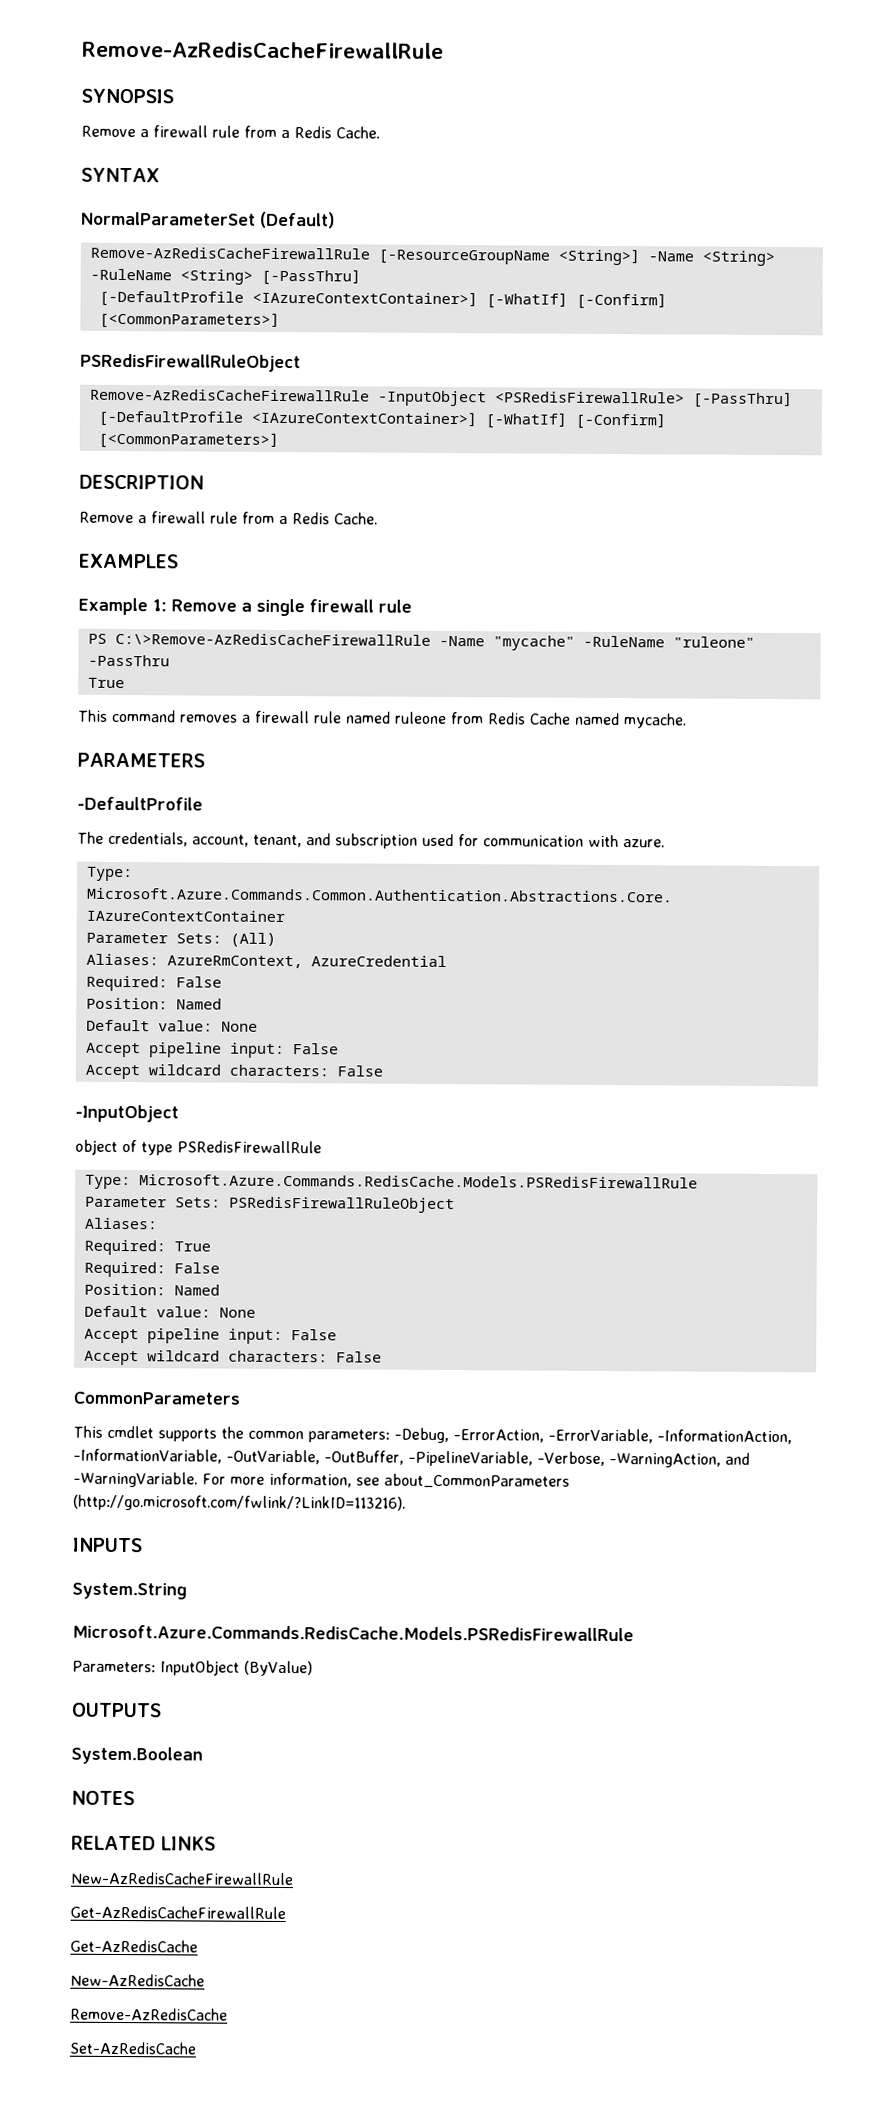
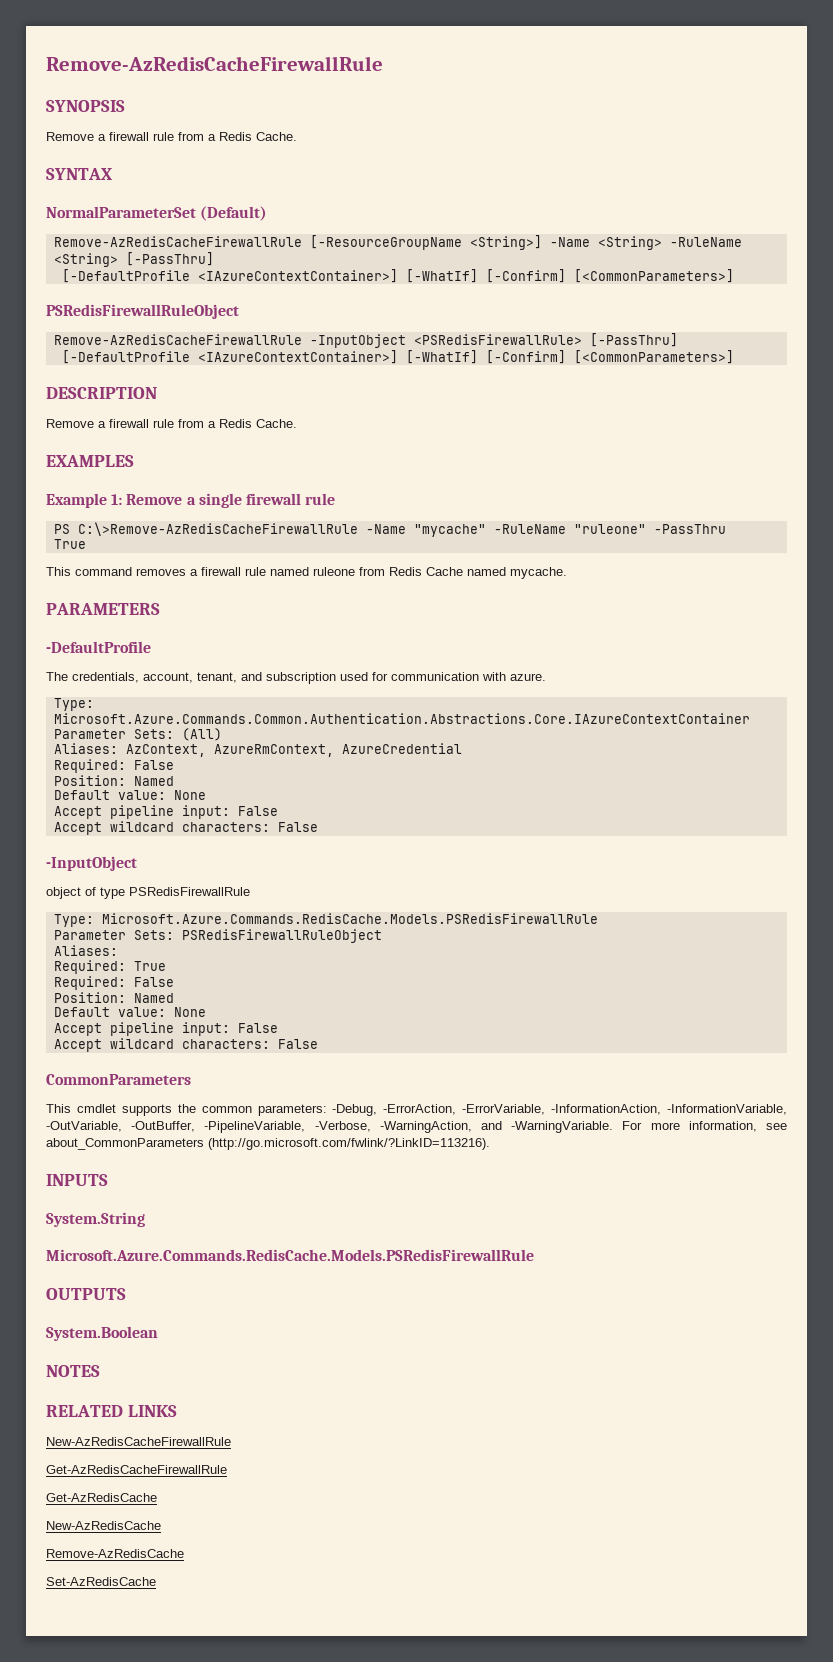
- Aliases: AzureRmContext, AzureCredential
+ Aliases: AzContext, AzureRmContext, AzureCredential
- Parameters: InputObject (ByValue)

